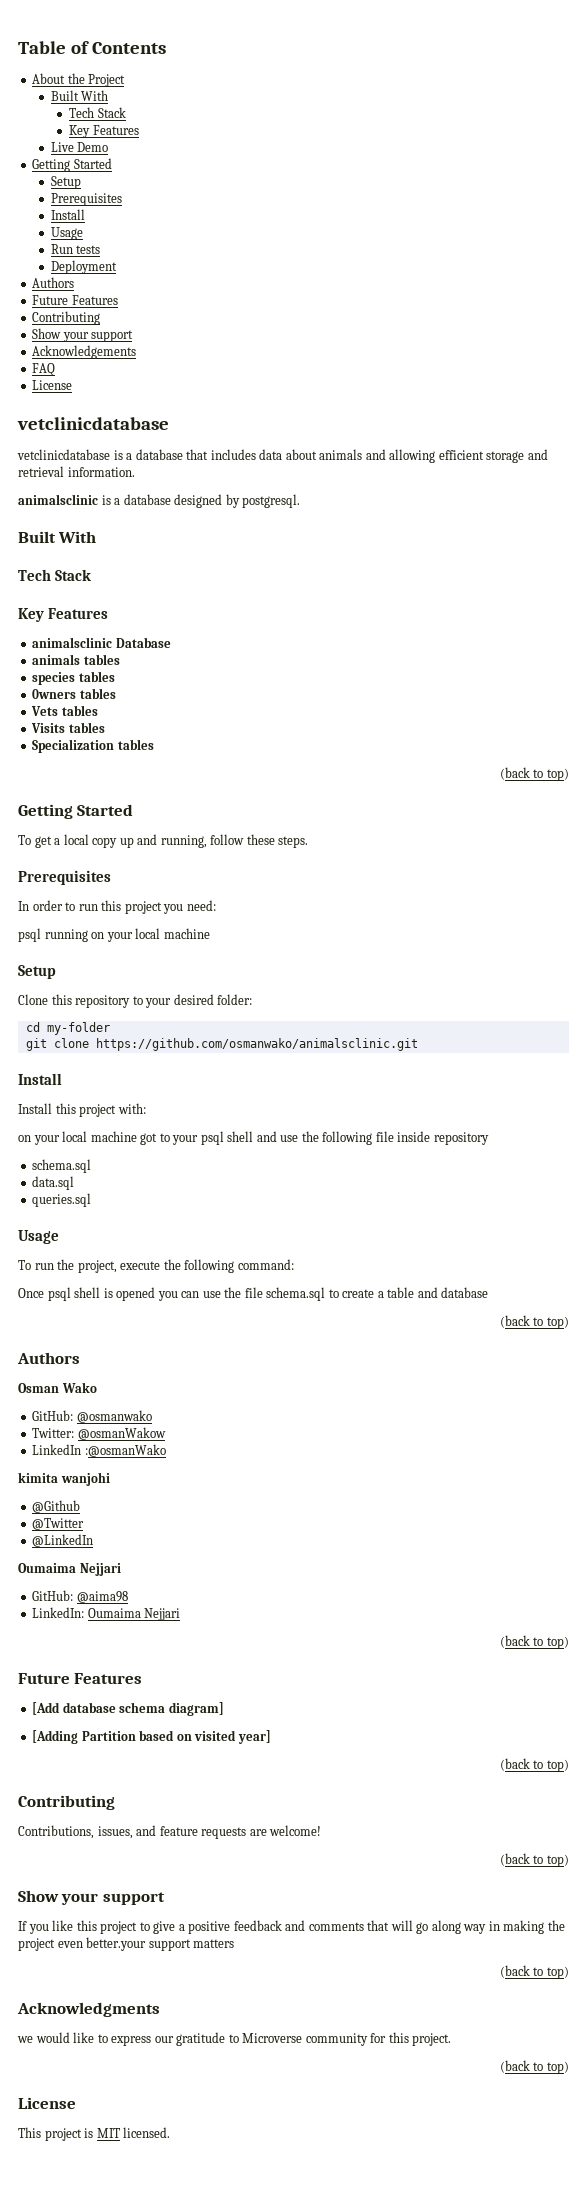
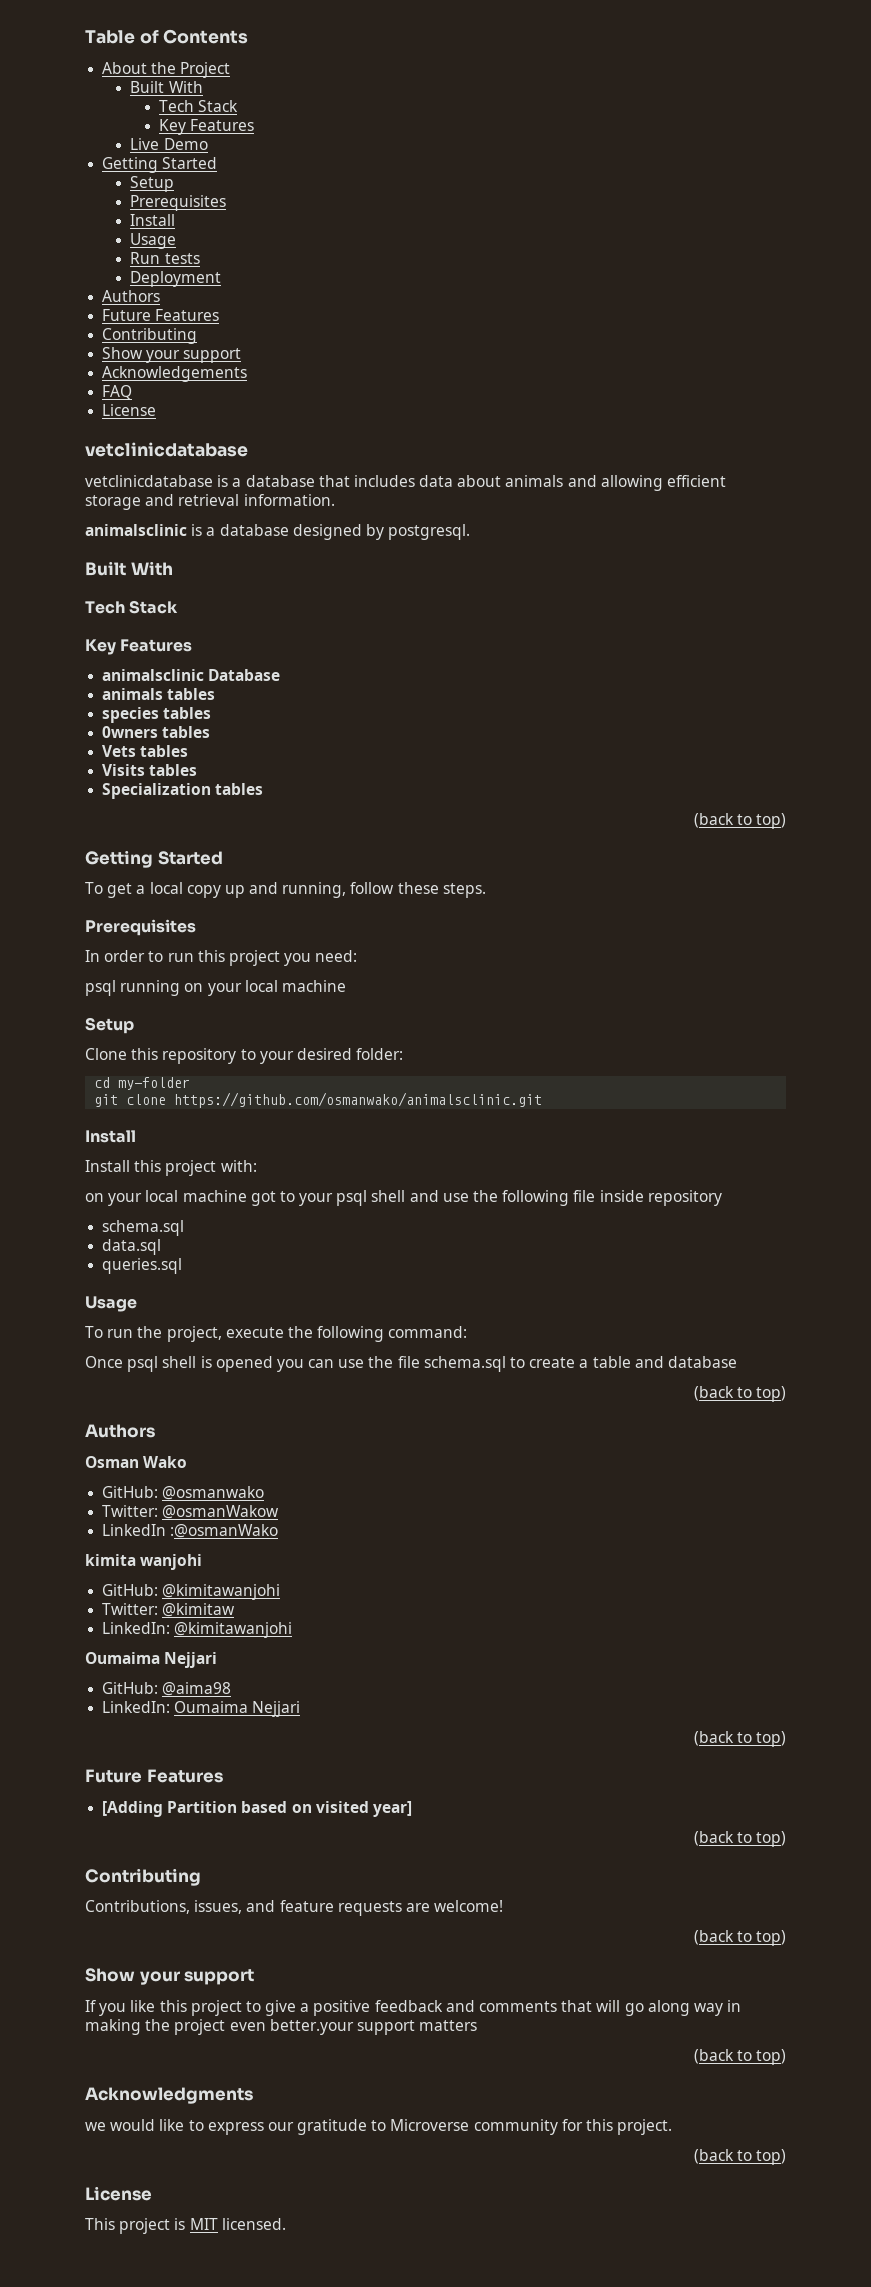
- @Github
- @Twitter
- @LinkedIn
+ GitHub: @kimitawanjohi
+ Twitter: @kimitaw
+ LinkedIn: @kimitawanjohi
- [Add database schema diagram]

